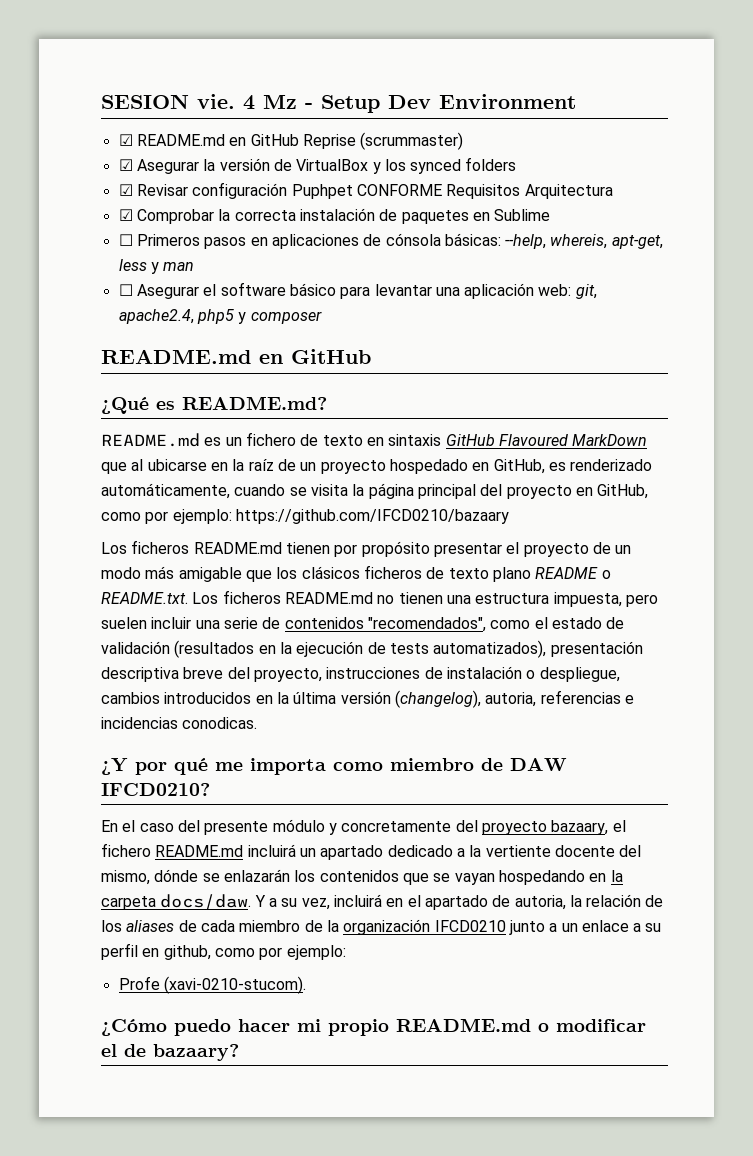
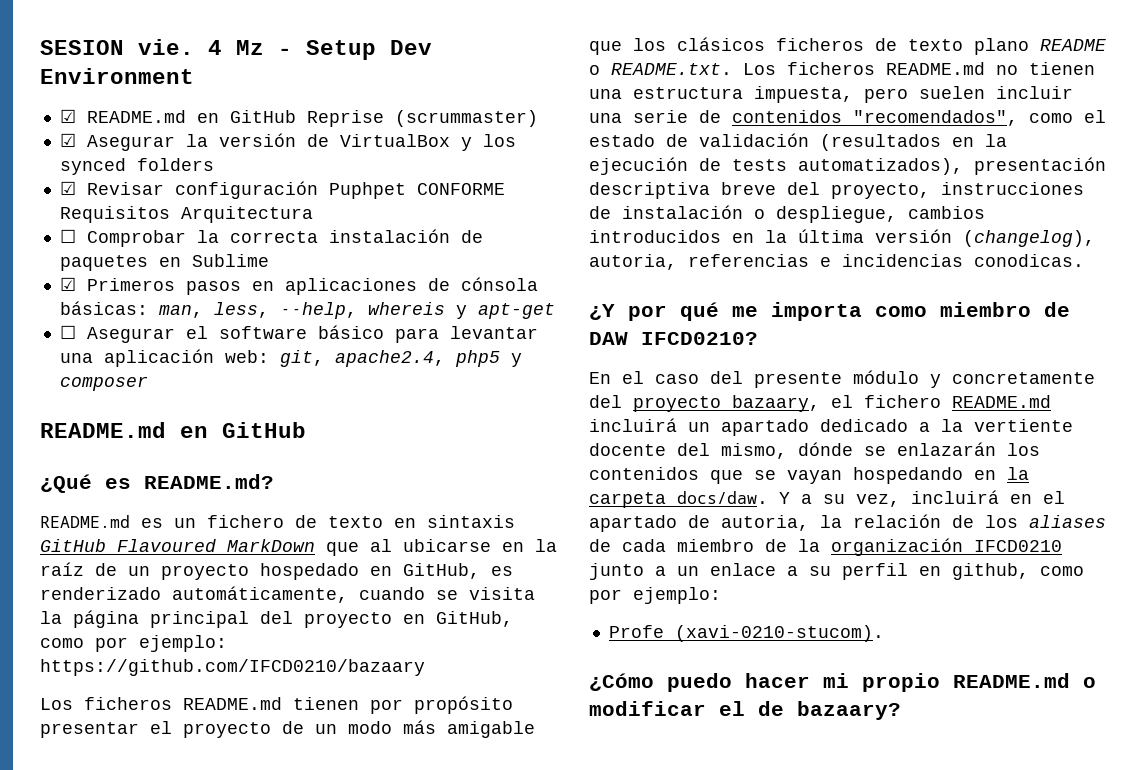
- ☑ Comprobar la correcta instalación de paquetes en Sublime
+ ☐ Comprobar la correcta instalación de paquetes en Sublime
- ☐ Primeros pasos en aplicaciones de cónsola básicas: --help, whereis, apt-get, less y man
+ ☑ Primeros pasos en aplicaciones de cónsola básicas: man, less, ˗˗help, whereis y apt-get

